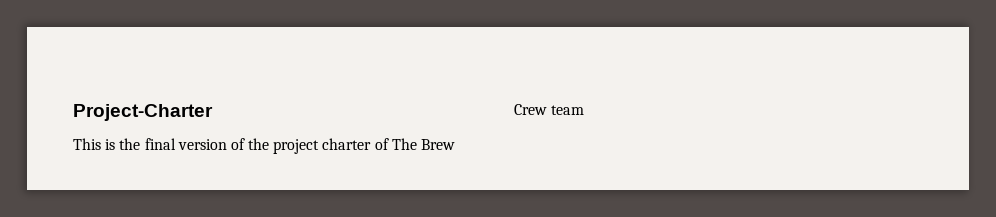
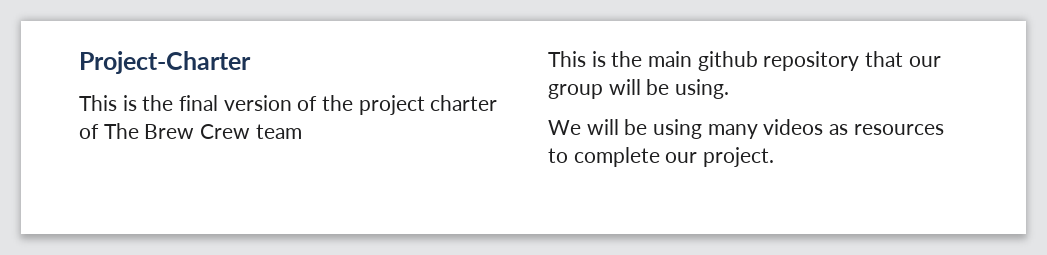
+ This is the main github repository that our group will be using.
+ We will be using many videos as resources to complete our project.

